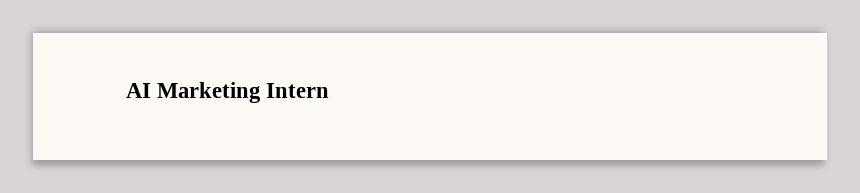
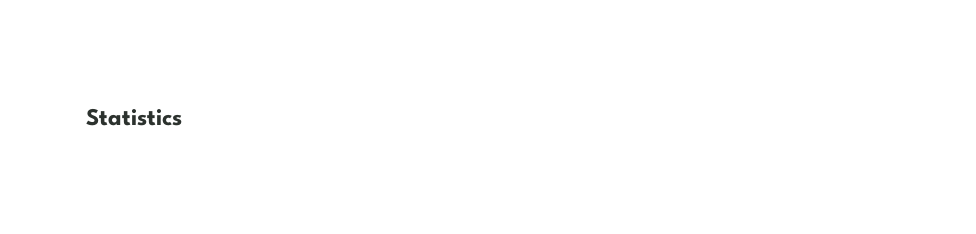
- AI Marketing Intern
+ Statistics

